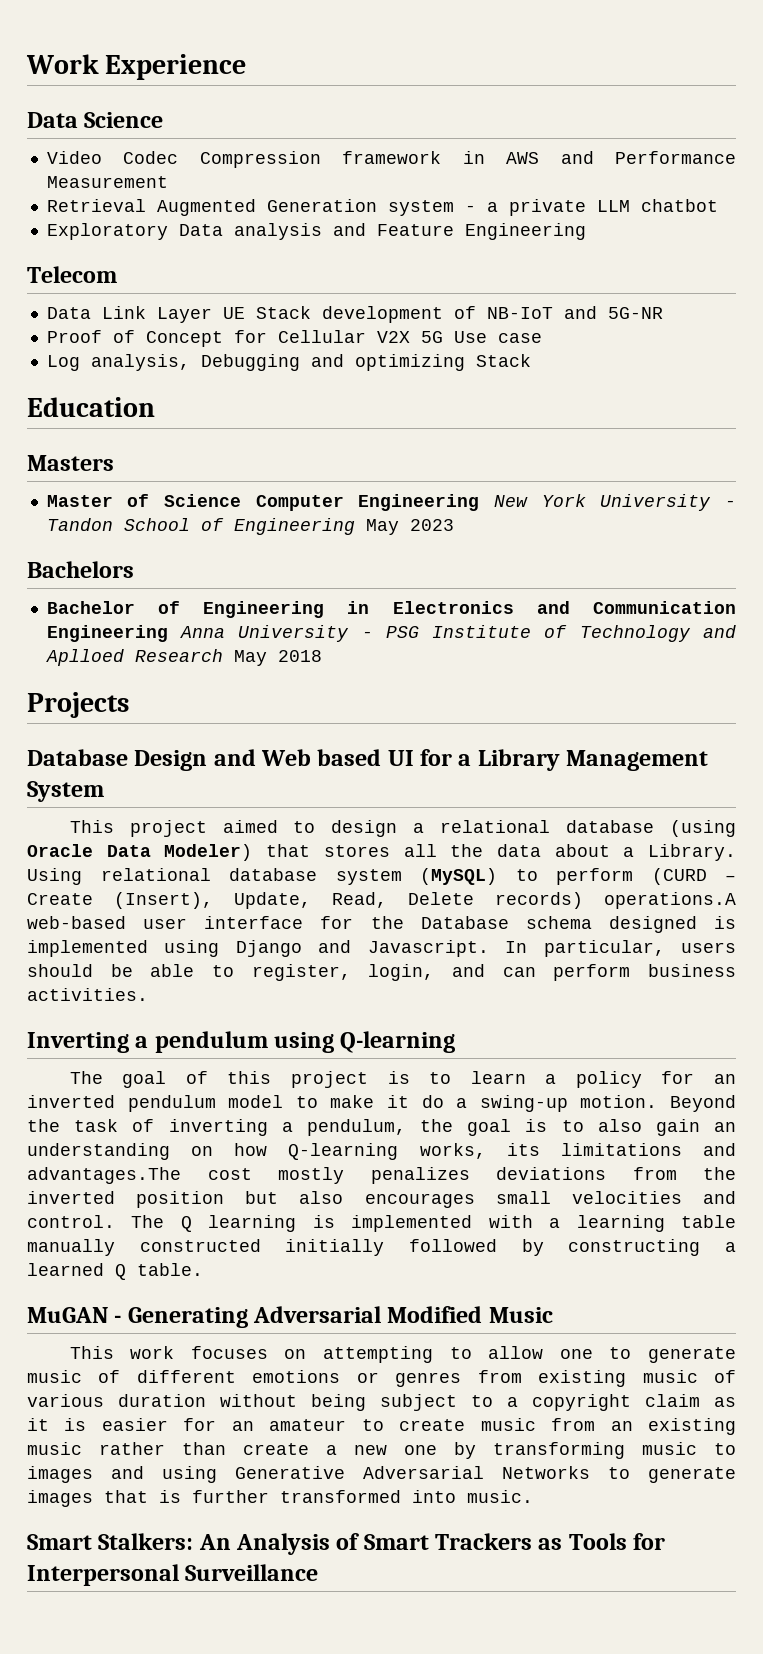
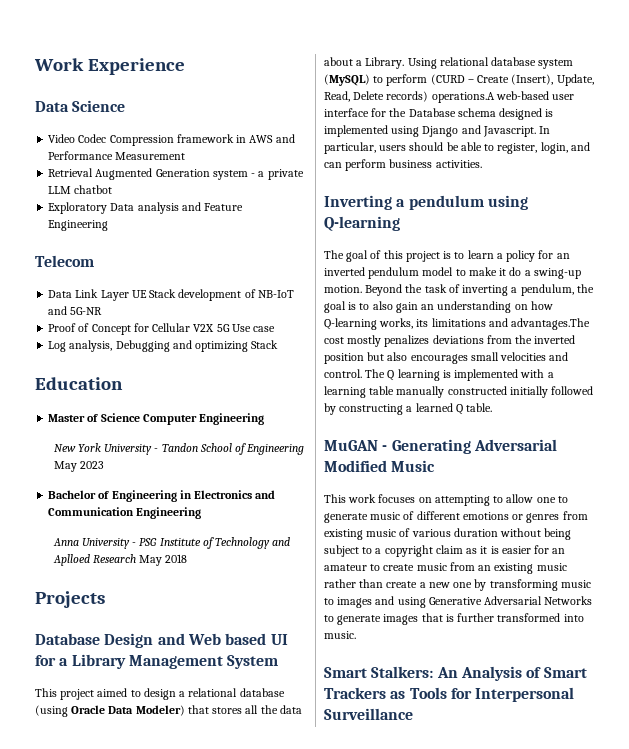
- Masters
- Master of Science Computer Engineering New York University - Tandon School of Engineering May 2023
+ Master of Science Computer Engineering
+ New York University - Tandon School of Engineering May 2023
- Bachelors
- Bachelor of Engineering in Electronics and Communication Engineering Anna University - PSG Institute of Technology and Aplloed Research May 2018
+ Bachelor of Engineering in Electronics and Communication Engineering
+ Anna University - PSG Institute of Technology and Aplloed Research May 2018

